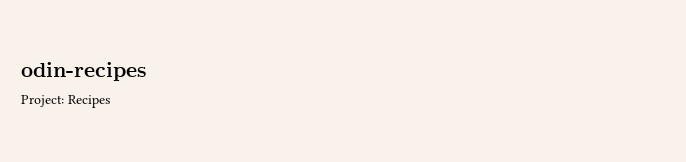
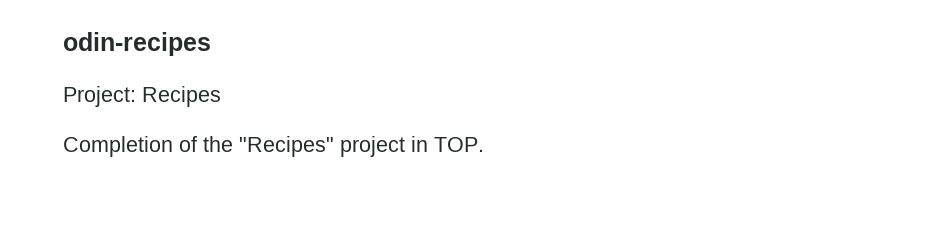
+ Completion of the "Recipes" project in TOP.

